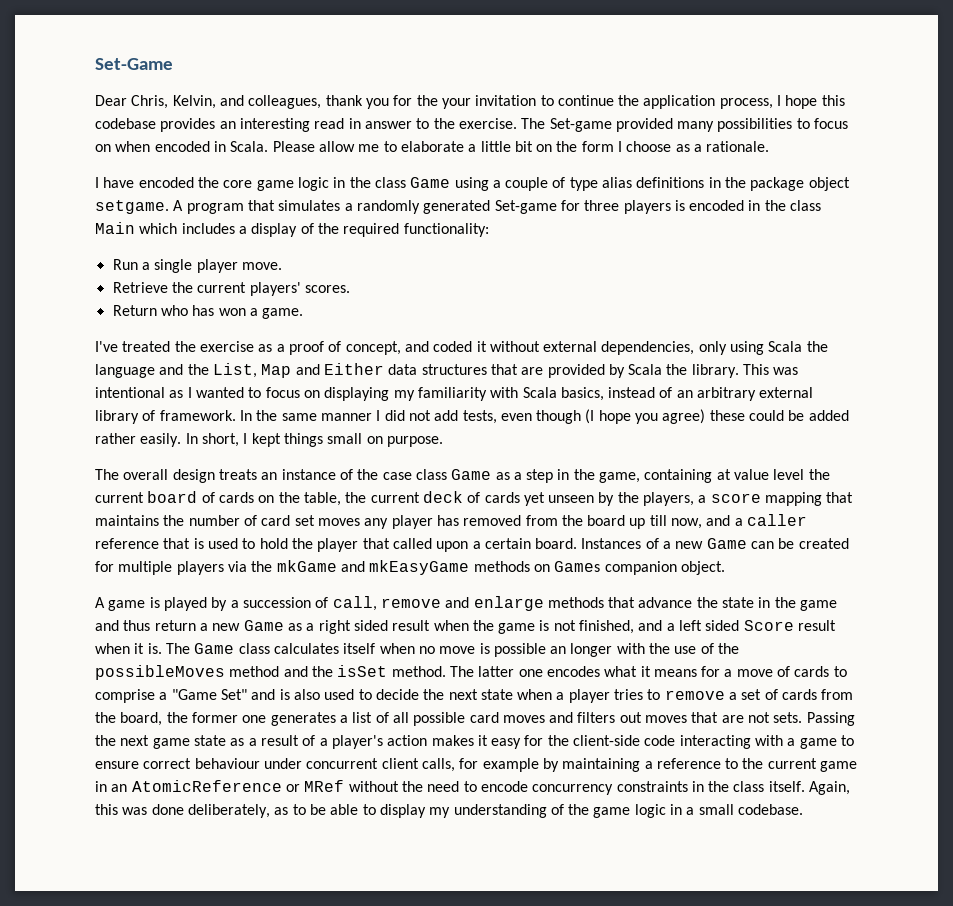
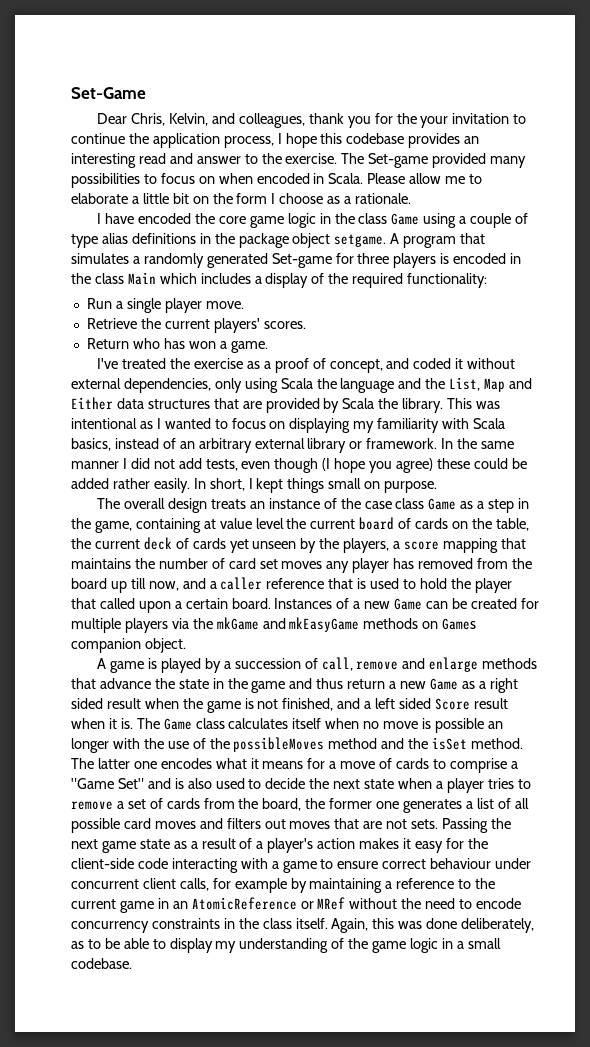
- Dear Chris, Kelvin, and colleagues, thank you for the your invitation to continue the application process, I hope this codebase provides an interesting read in answer to the exercise.
+ Dear Chris, Kelvin, and colleagues, thank you for the your invitation to continue the application process, I hope this codebase provides an interesting read and answer to the exercise.
- This was intentional as I wanted to focus on displaying my familiarity with Scala basics, instead of an arbitrary external library of framework.
+ This was intentional as I wanted to focus on displaying my familiarity with Scala basics, instead of an arbitrary external library or framework.

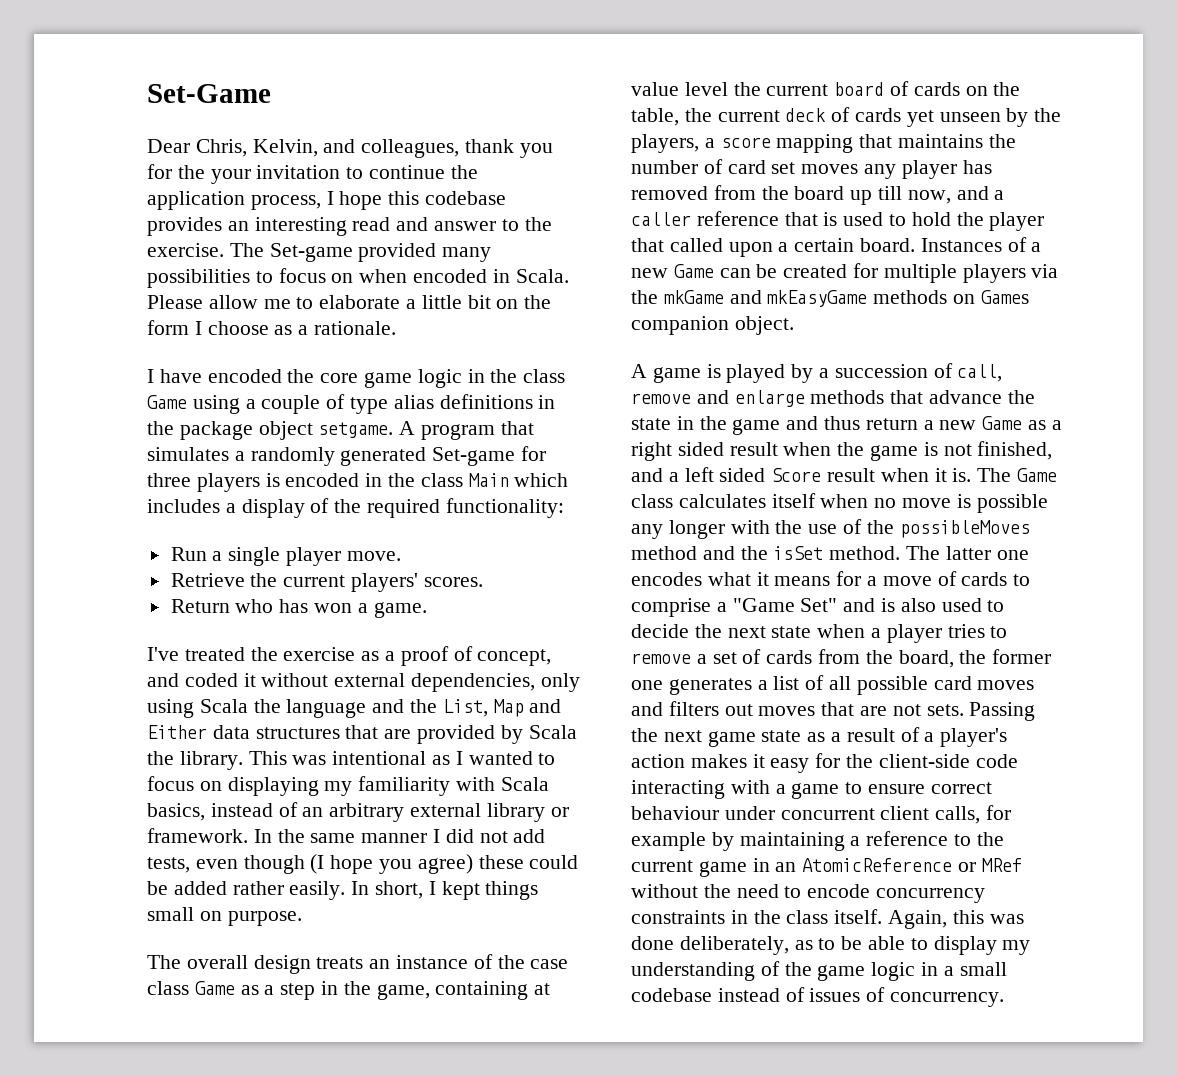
- The Game class calculates itself when no move is possible an longer with the use of the possibleMoves method and the isSet method.
+ The Game class calculates itself when no move is possible any longer with the use of the possibleMoves method and the isSet method.
- Again, this was done deliberately, as to be able to display my understanding of the game logic in a small codebase.
+ Again, this was done deliberately, as to be able to display my understanding of the game logic in a small codebase instead of issues of concurrency.

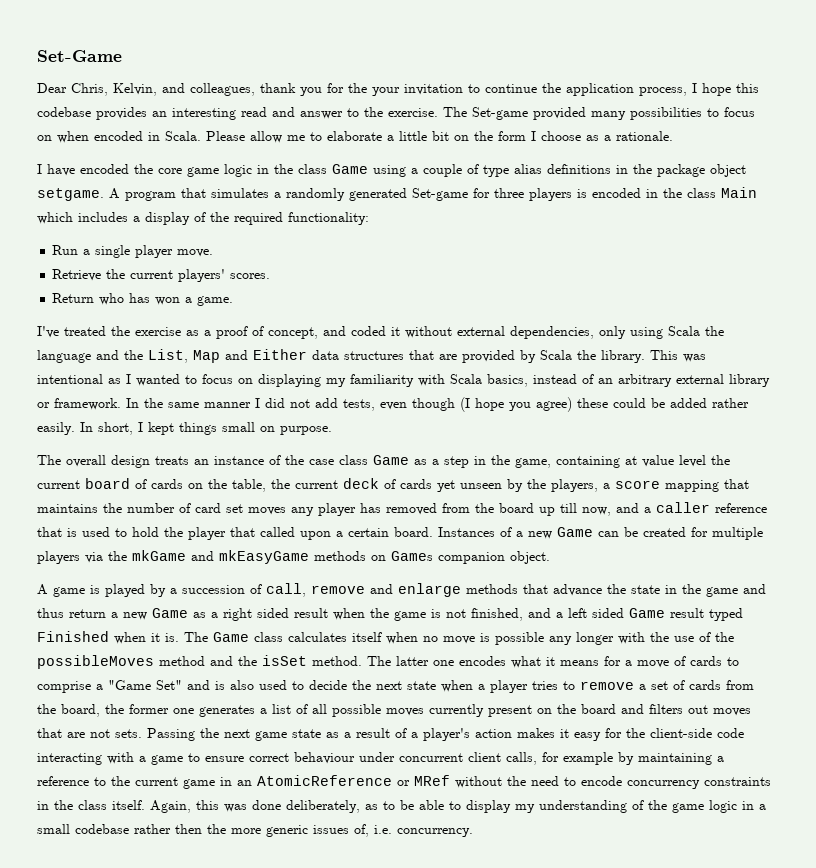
- A game is played by a succession of call, remove and enlarge methods that advance the state in the game and thus return a new Game as a right sided result when the game is not finished, and a left sided Score result when it is.
+ A game is played by a succession of call, remove and enlarge methods that advance the state in the game and thus return a new Game as a right sided result when the game is not finished, and a left sided Game result typed Finished when it is.
- The latter one encodes what it means for a move of cards to comprise a "Game Set" and is also used to decide the next state when a player tries to remove a set of cards from the board, the former one generates a list of all possible card moves and filters out moves that are not sets.
+ The latter one encodes what it means for a move of cards to comprise a "Game Set" and is also used to decide the next state when a player tries to remove a set of cards from the board, the former one generates a list of all possible moves currently present on the board and filters out moves that are not sets.
- Again, this was done deliberately, as to be able to display my understanding of the game logic in a small codebase instead of issues of concurrency.
+ Again, this was done deliberately, as to be able to display my understanding of the game logic in a small codebase rather then the more generic issues of, i.e. concurrency.

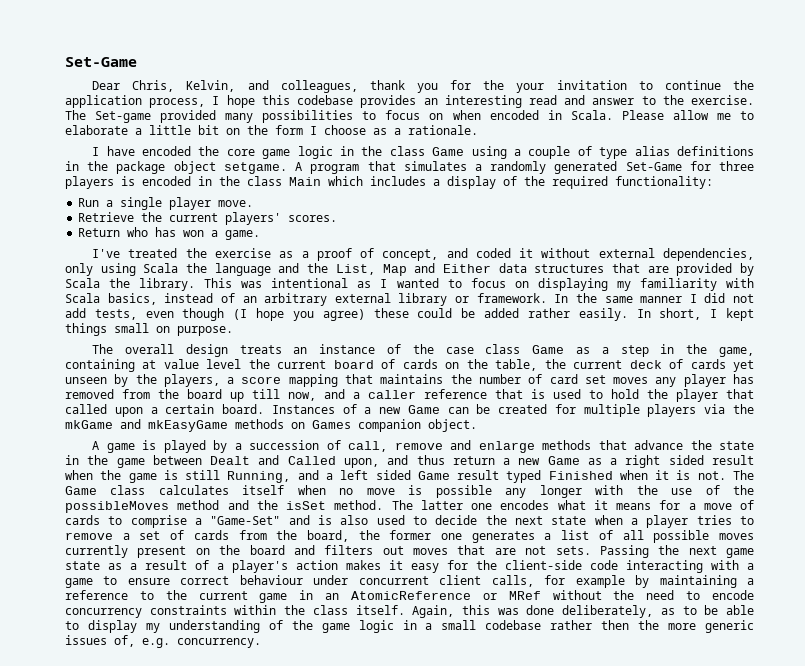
- A program that simulates a randomly generated Set-game for three players is encoded in the class Main which includes a display of the required functionality:
+ A program that simulates a randomly generated Set-Game for three players is encoded in the class Main which includes a display of the required functionality:
- A game is played by a succession of call, remove and enlarge methods that advance the state in the game and thus return a new Game as a right sided result when the game is not finished, and a left sided Game result typed Finished when it is.
+ A game is played by a succession of call, remove and enlarge methods that advance the state in the game between Dealt and Called upon, and thus return a new Game as a right sided result when the game is still Running, and a left sided Game result typed Finished when it is not.
- The latter one encodes what it means for a move of cards to comprise a "Game Set" and is also used to decide the next state when a player tries to remove a set of cards from the board, the former one generates a list of all possible moves currently present on the board and filters out moves that are not sets.
+ The latter one encodes what it means for a move of cards to comprise a "Game-Set" and is also used to decide the next state when a player tries to remove a set of cards from the board, the former one generates a list of all possible moves currently present on the board and filters out moves that are not sets.
- Passing the next game state as a result of a player's action makes it easy for the client-side code interacting with a game to ensure correct behaviour under concurrent client calls, for example by maintaining a reference to the current game in an AtomicReference or MRef without the need to encode concurrency constraints in the class itself.
+ Passing the next game state as a result of a player's action makes it easy for the client-side code interacting with a game to ensure correct behaviour under concurrent client calls, for example by maintaining a reference to the current game in an AtomicReference or MRef without the need to encode concurrency constraints within the class itself.
- Again, this was done deliberately, as to be able to display my understanding of the game logic in a small codebase rather then the more generic issues of, i.e. concurrency.
+ Again, this was done deliberately, as to be able to display my understanding of the game logic in a small codebase rather then the more generic issues of, e.g. concurrency.

